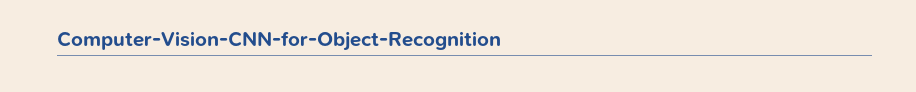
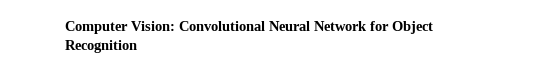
- Computer-Vision-CNN-for-Object-Recognition
+ Computer Vision: Convolutional Neural Network for Object Recognition

